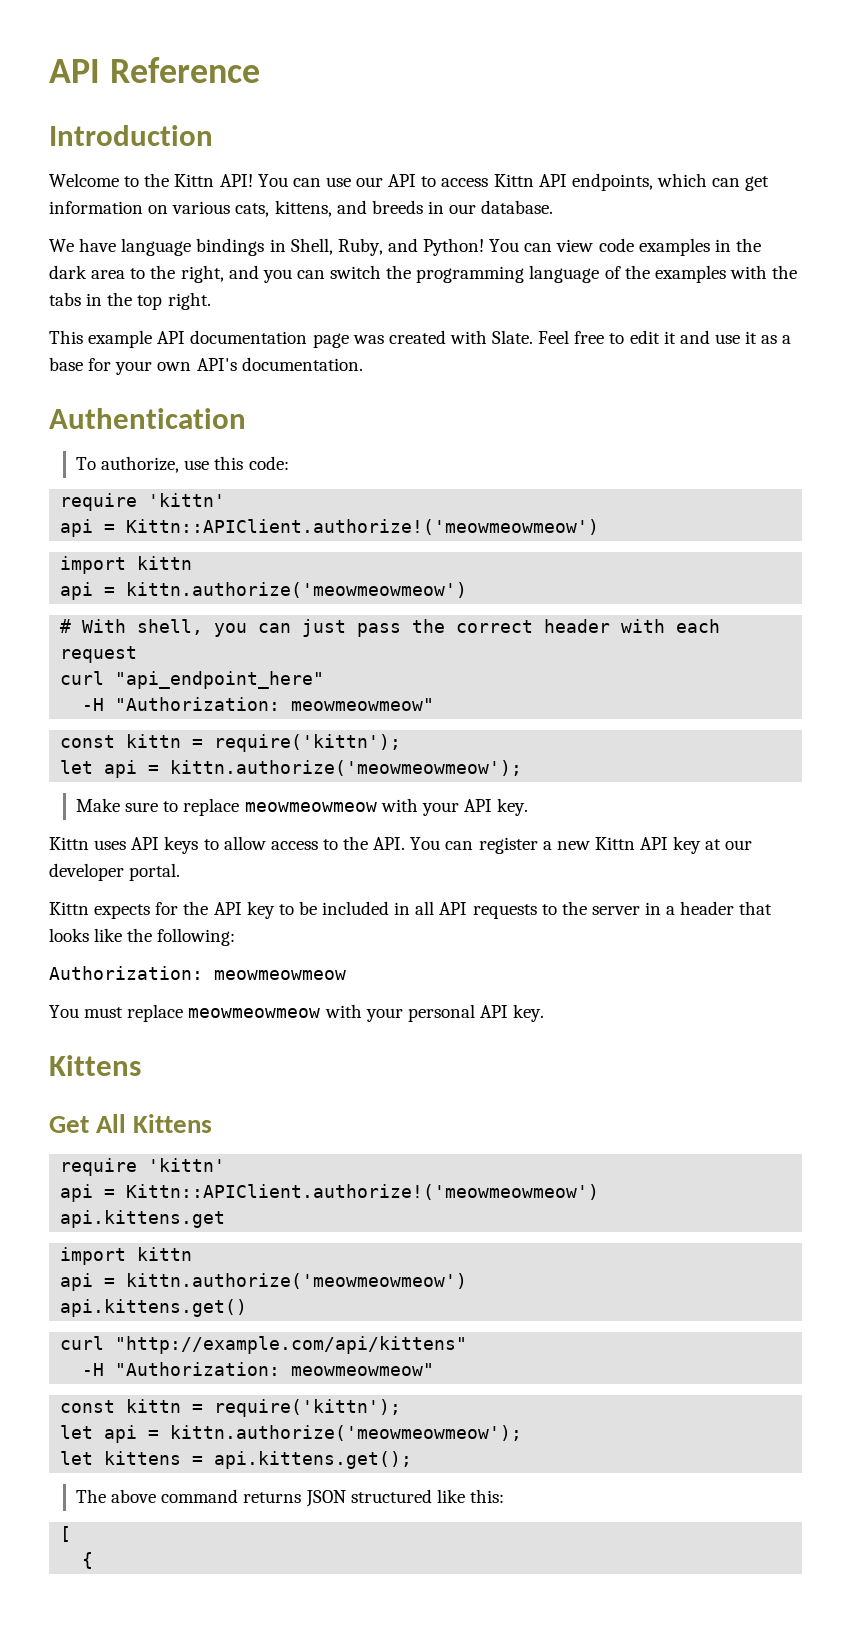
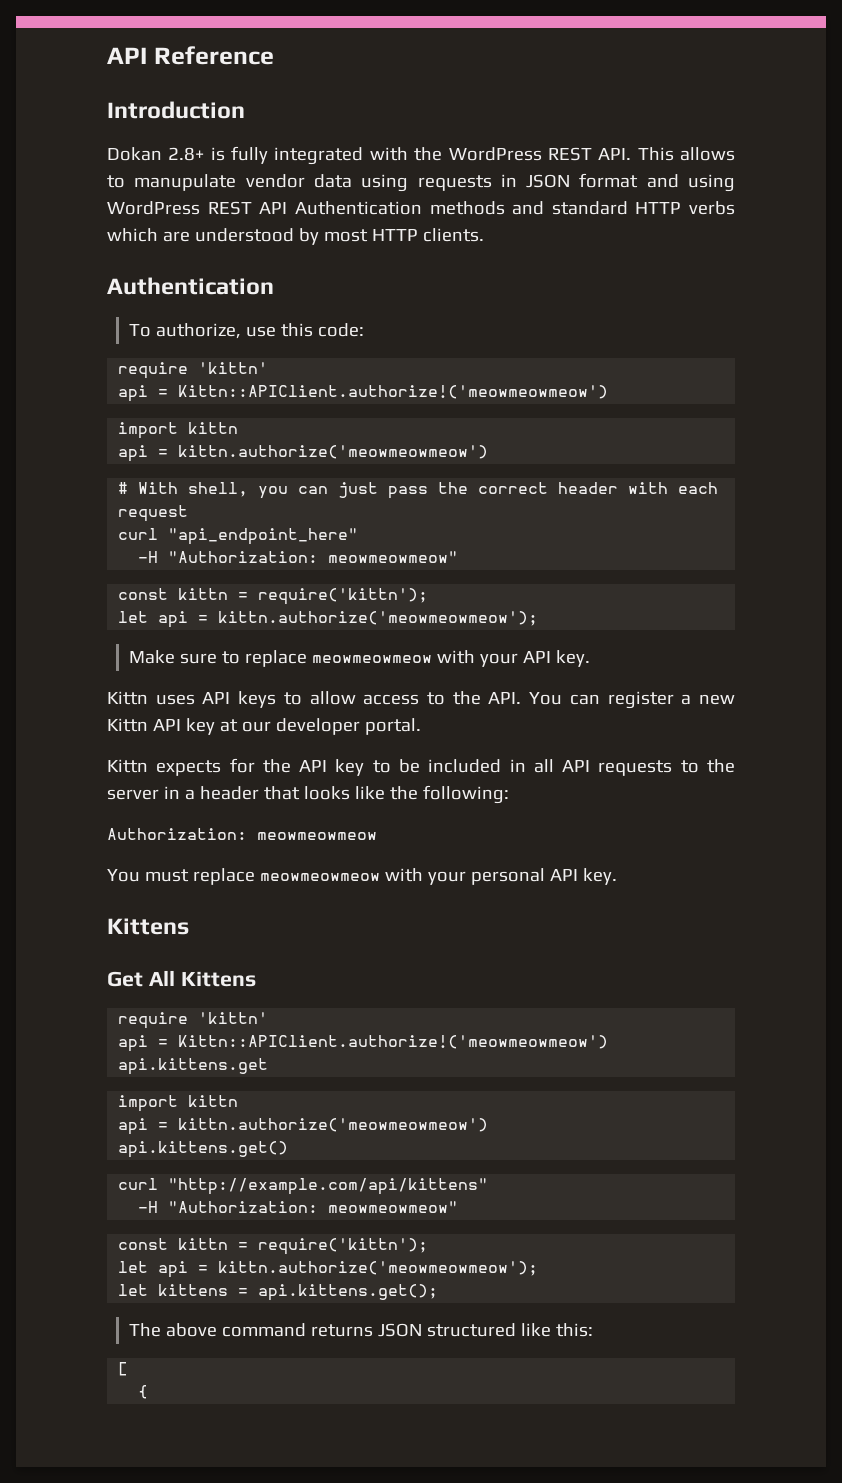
- Welcome to the Kittn API! You can use our API to access Kittn API endpoints, which can get information on various cats, kittens, and breeds in our database.
- We have language bindings in Shell, Ruby, and Python! You can view code examples in the dark area to the right, and you can switch the programming language of the examples with the tabs in the top right.
- This example API documentation page was created with Slate. Feel free to edit it and use it as a base for your own API's documentation.
+ Dokan 2.8+ is fully integrated with the WordPress REST API. This allows to manupulate vendor data using requests in JSON format and using WordPress REST API Authentication methods and standard HTTP verbs which are understood by most HTTP clients.

